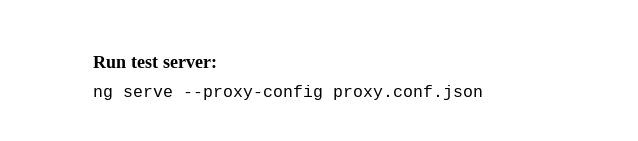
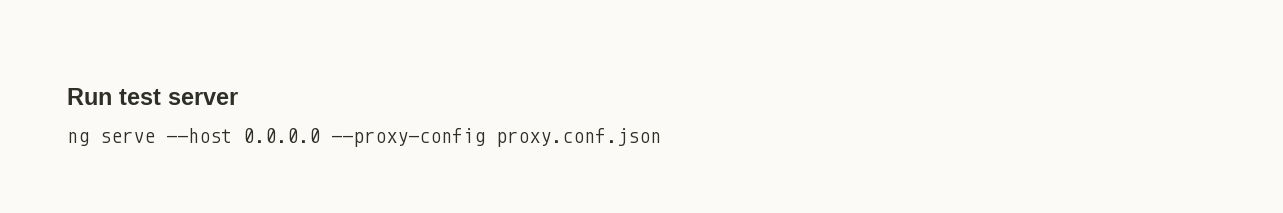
- Run test server:
+ Run test server
- ng serve --proxy-config proxy.conf.json
+ ng serve --host 0.0.0.0 --proxy-config proxy.conf.json

